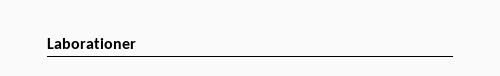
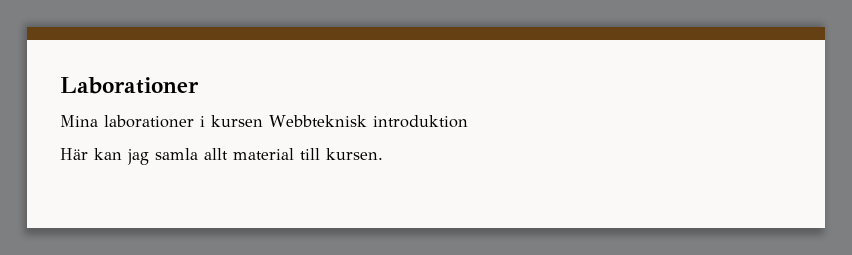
+ Mina laborationer i kursen Webbteknisk introduktion
+ Här kan jag samla allt material till kursen.

